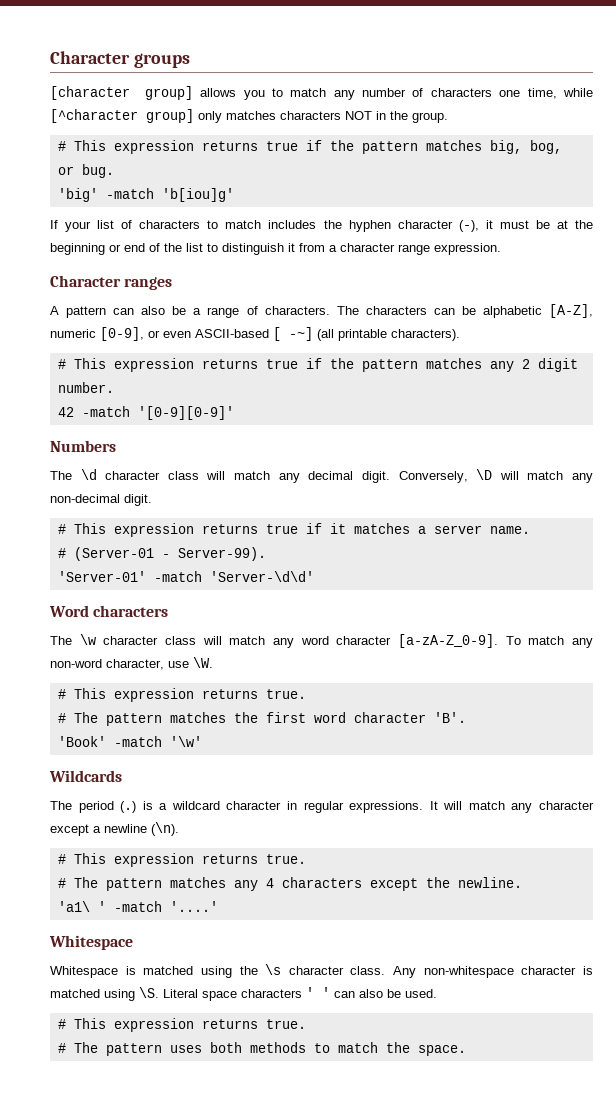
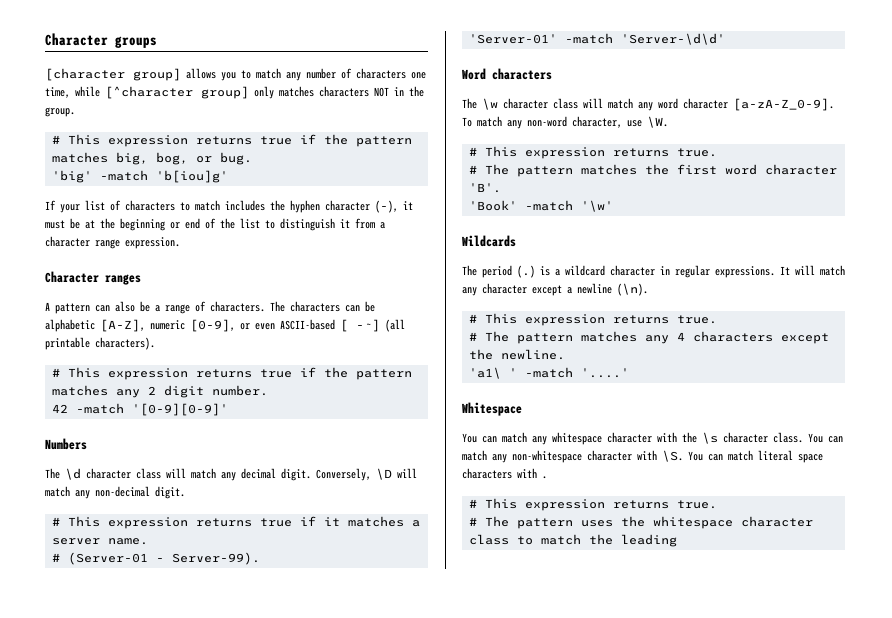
- Whitespace is matched using the \s character class. Any non-whitespace character is matched using \S. Literal space characters ' ' can also be used.
+ You can match any whitespace character with the \s character class. You can match any non-whitespace character with \S. You can match literal space characters with .
- # The pattern uses both methods to match the space.
+ # The pattern uses the whitespace character class to match the leading

